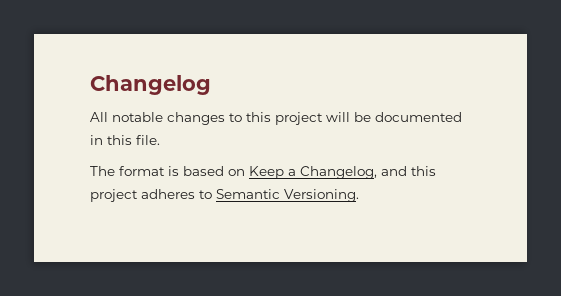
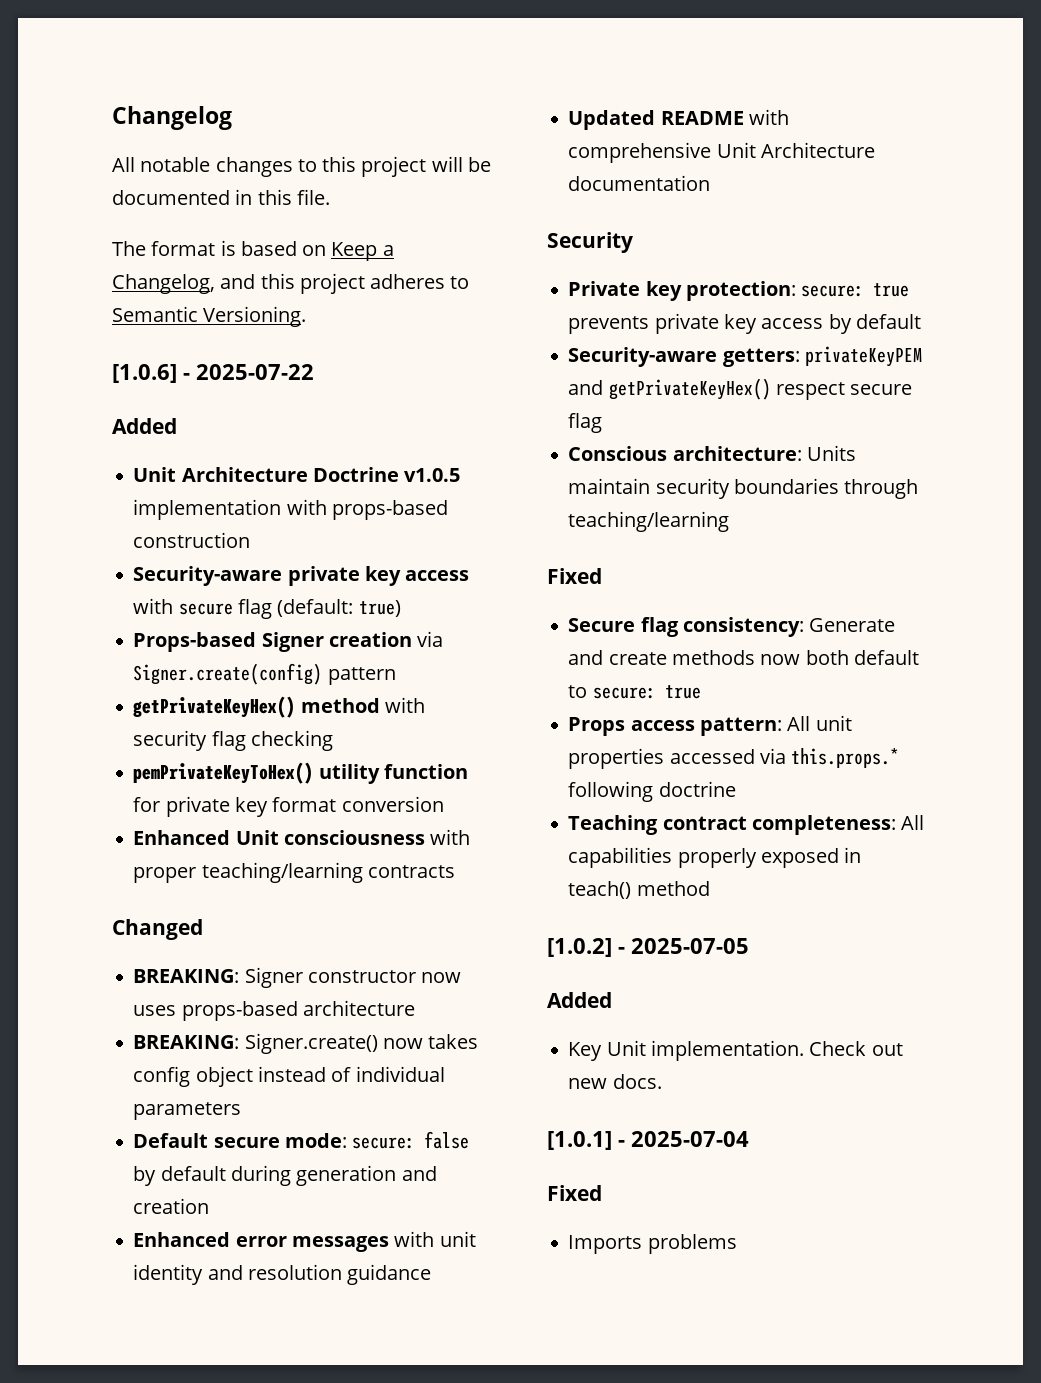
+ [1.0.6] - 2025-07-22
+ Added
+ Unit Architecture Doctrine v1.0.5 implementation with props-based construction
+ Security-aware private key access with secure flag (default: true)
+ Props-based Signer creation via Signer.create(config) pattern
+ getPrivateKeyHex() method with security flag checking
+ pemPrivateKeyToHex() utility function for private key format conversion
+ Enhanced Unit consciousness with proper teaching/learning contracts
+ Changed
+ BREAKING: Signer constructor now uses props-based architecture
+ BREAKING: Signer.create() now takes config object instead of individual parameters
+ Default secure mode: secure: false by default during generation and creation
+ Enhanced error messages with unit identity and resolution guidance
+ Updated README with comprehensive Unit Architecture documentation
+ Security
+ Private key protection: secure: true prevents private key access by default
+ Security-aware getters: privateKeyPEM and getPrivateKeyHex() respect secure flag
+ Conscious architecture: Units maintain security boundaries through teaching/learning
+ Fixed
+ Secure flag consistency: Generate and create methods now both default to secure: true
+ Props access pattern: All unit properties accessed via this.props.* following doctrine
+ Teaching contract completeness: All capabilities properly exposed in teach() method
+ [1.0.2] - 2025-07-05
+ Added
+ Key Unit implementation. Check out new docs.
+ [1.0.1] - 2025-07-04
+ Fixed
+ Imports problems

